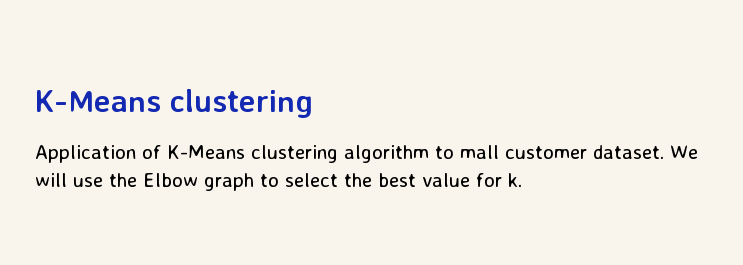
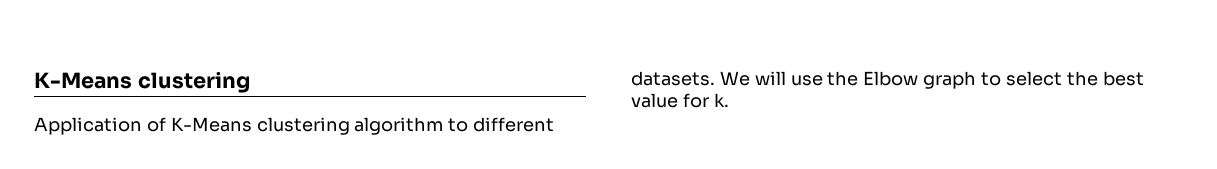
- Application of K-Means clustering algorithm to mall customer dataset.
+ Application of K-Means clustering algorithm to different datasets.

